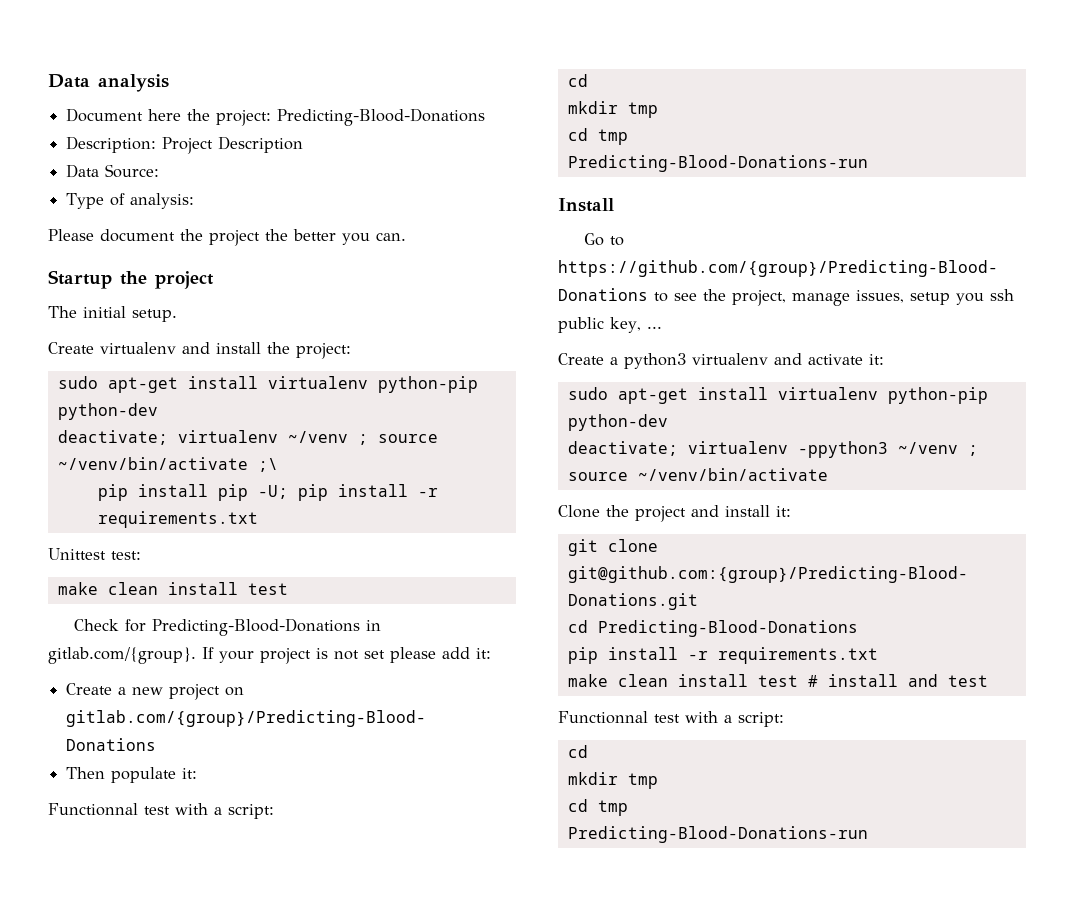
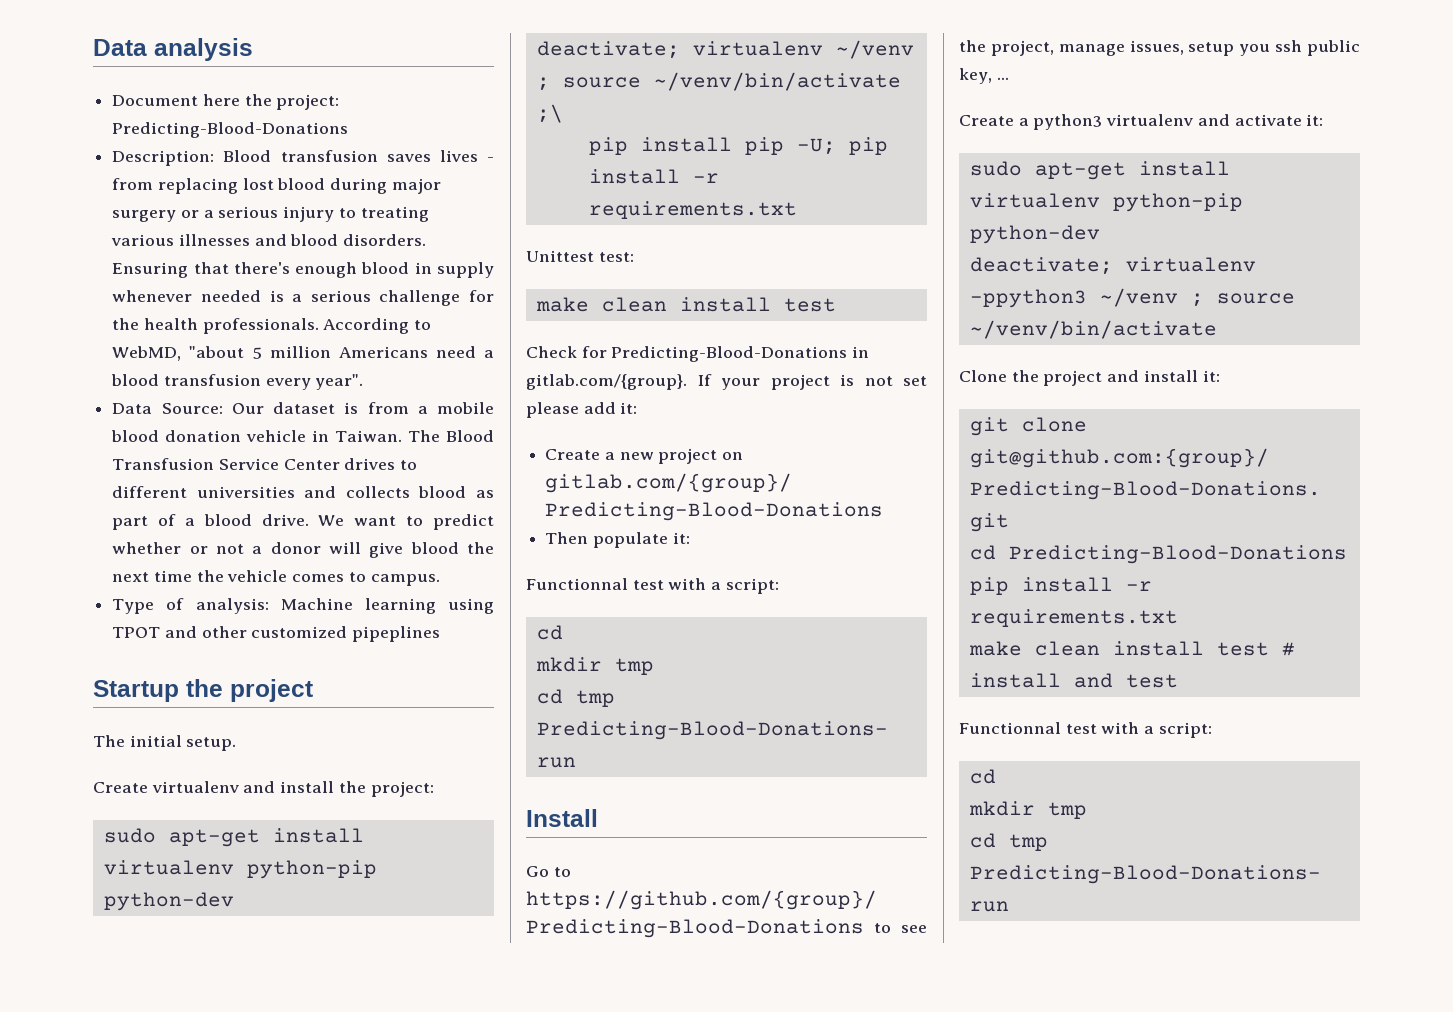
- Description: Project Description
- Data Source:
- Type of analysis:
- Please document the project the better you can.
+ Description: Blood transfusion saves lives - from replacing lost blood during major surgery or a serious injury to treating various illnesses and blood disorders. Ensuring that there's enough blood in supply whenever needed is a serious challenge for the health professionals. According to WebMD, "about 5 million Americans need a blood transfusion every year".
+ Data Source: Our dataset is from a mobile blood donation vehicle in Taiwan. The Blood Transfusion Service Center drives to different universities and collects blood as part of a blood drive. We want to predict whether or not a donor will give blood the next time the vehicle comes to campus.
+ Type of analysis: Machine learning using TPOT and other customized pipeplines

